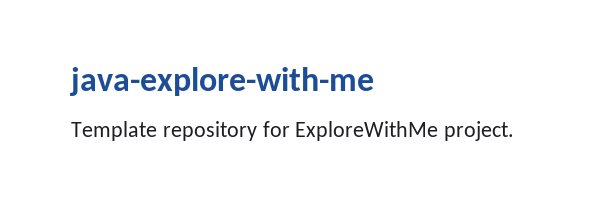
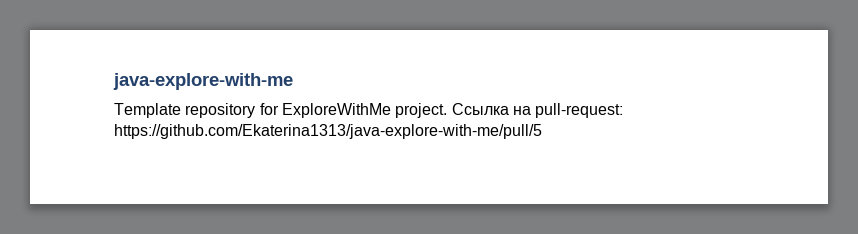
+ Ссылка на pull-request: https://github.com/Ekaterina1313/java-explore-with-me/pull/5

